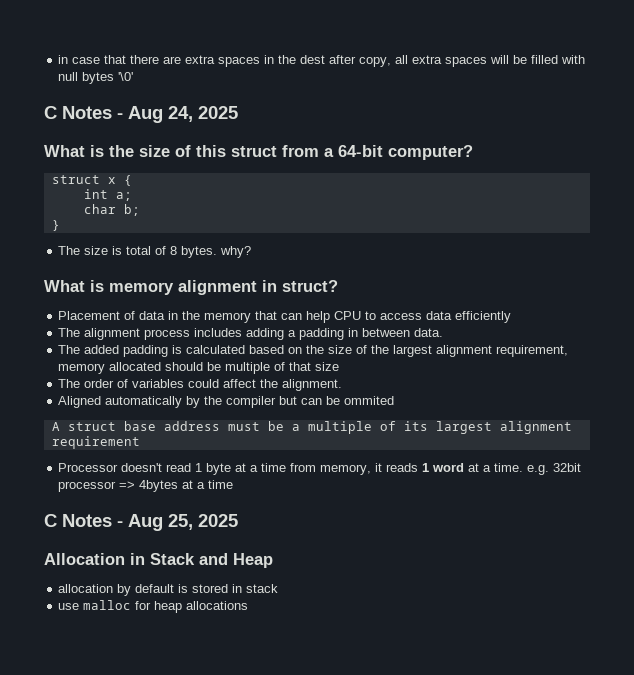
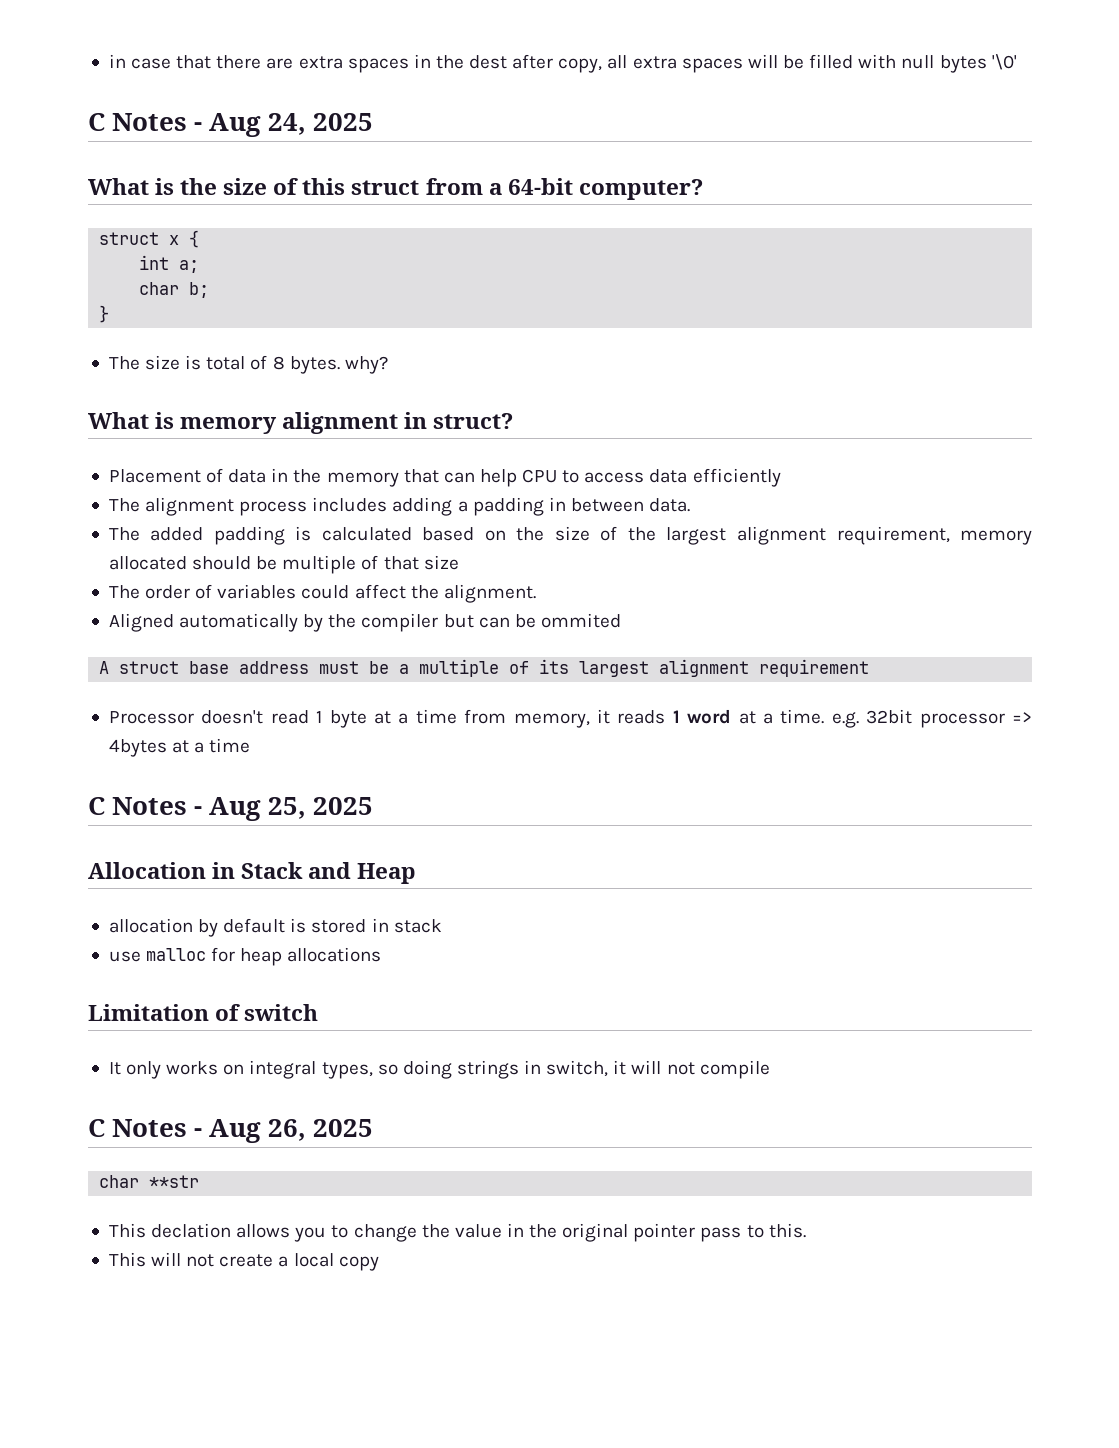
+ Limitation of switch
+ It only works on integral types, so doing strings in switch, it will not compile
+ C Notes - Aug 26, 2025
+ char **str
+ This declation allows you to change the value in the original pointer pass to this.
+ This will not create a local copy

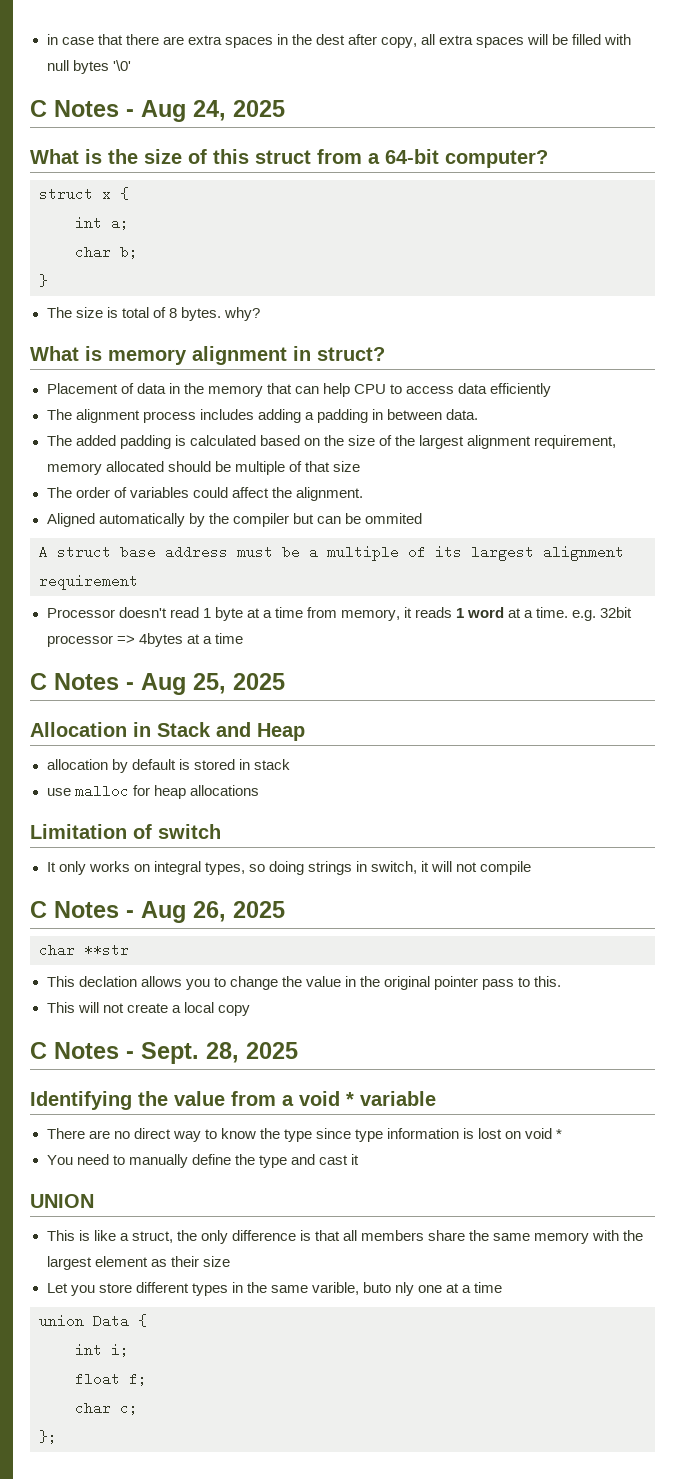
+ C Notes - Sept. 28, 2025
+ Identifying the value from a void * variable
+ There are no direct way to know the type since type information is lost on void *
+ You need to manually define the type and cast it
+ UNION
+ This is like a struct, the only difference is that all members share the same memory with the largest element as their size
+ Let you store different types in the same varible, buto nly one at a time
+ union Data {
+ int i;
+ float f;
+ char c;
+ };

